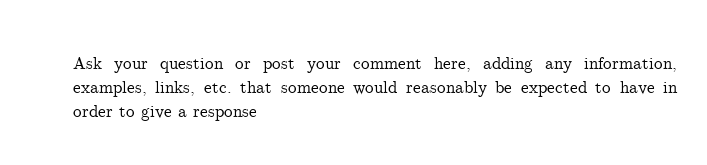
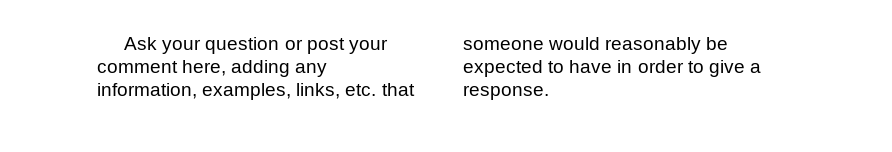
- Ask your question or post your comment here, adding any information, examples, links, etc. that someone would reasonably be expected to have in order to give a response
+ Ask your question or post your comment here, adding any information, examples, links, etc. that someone would reasonably be expected to have in order to give a response.

